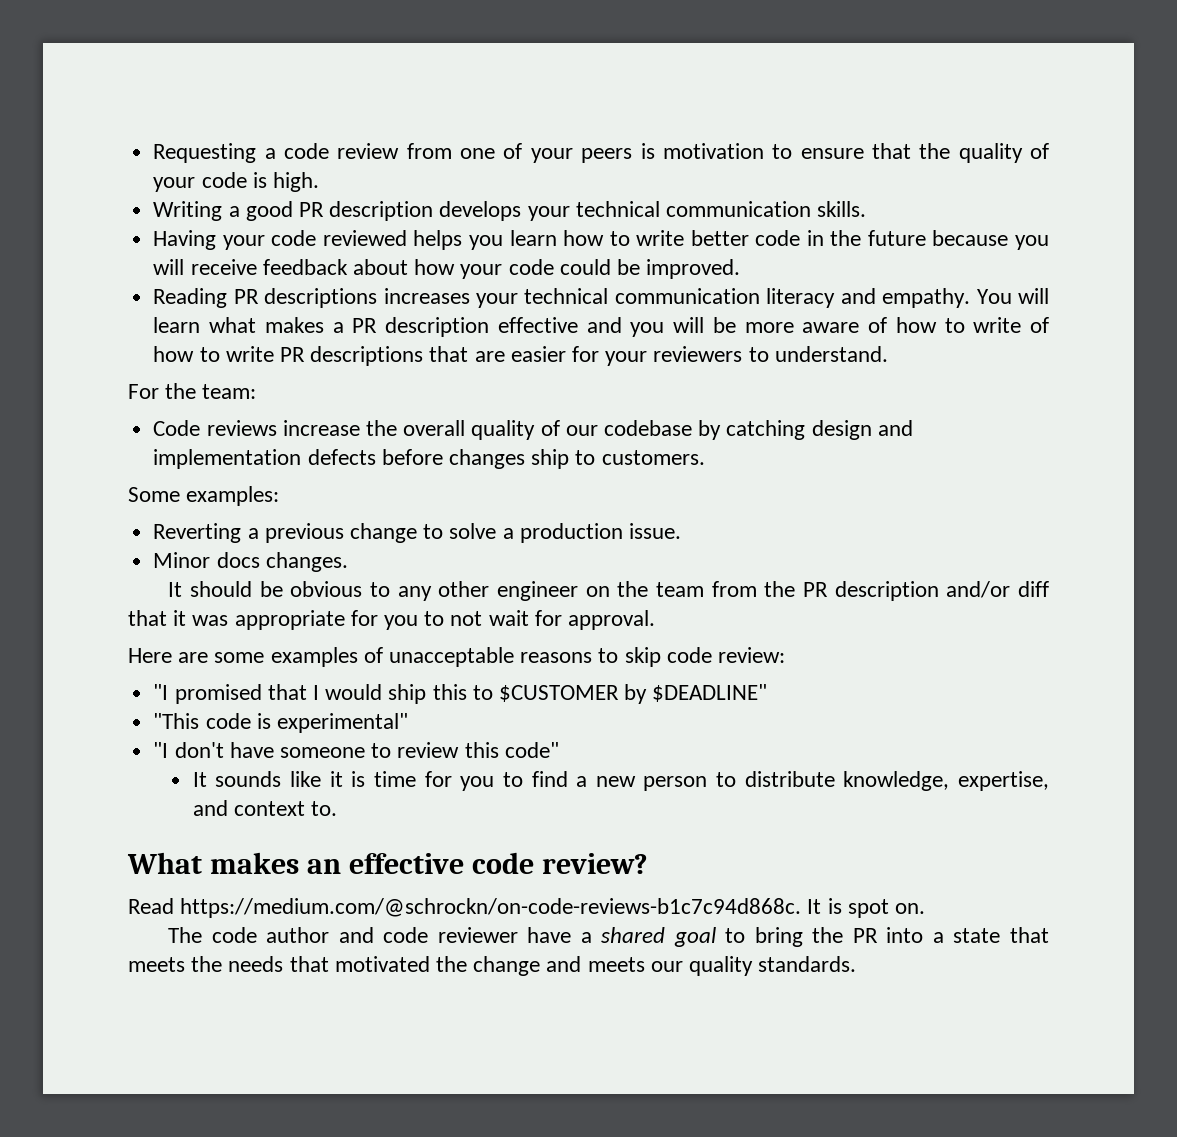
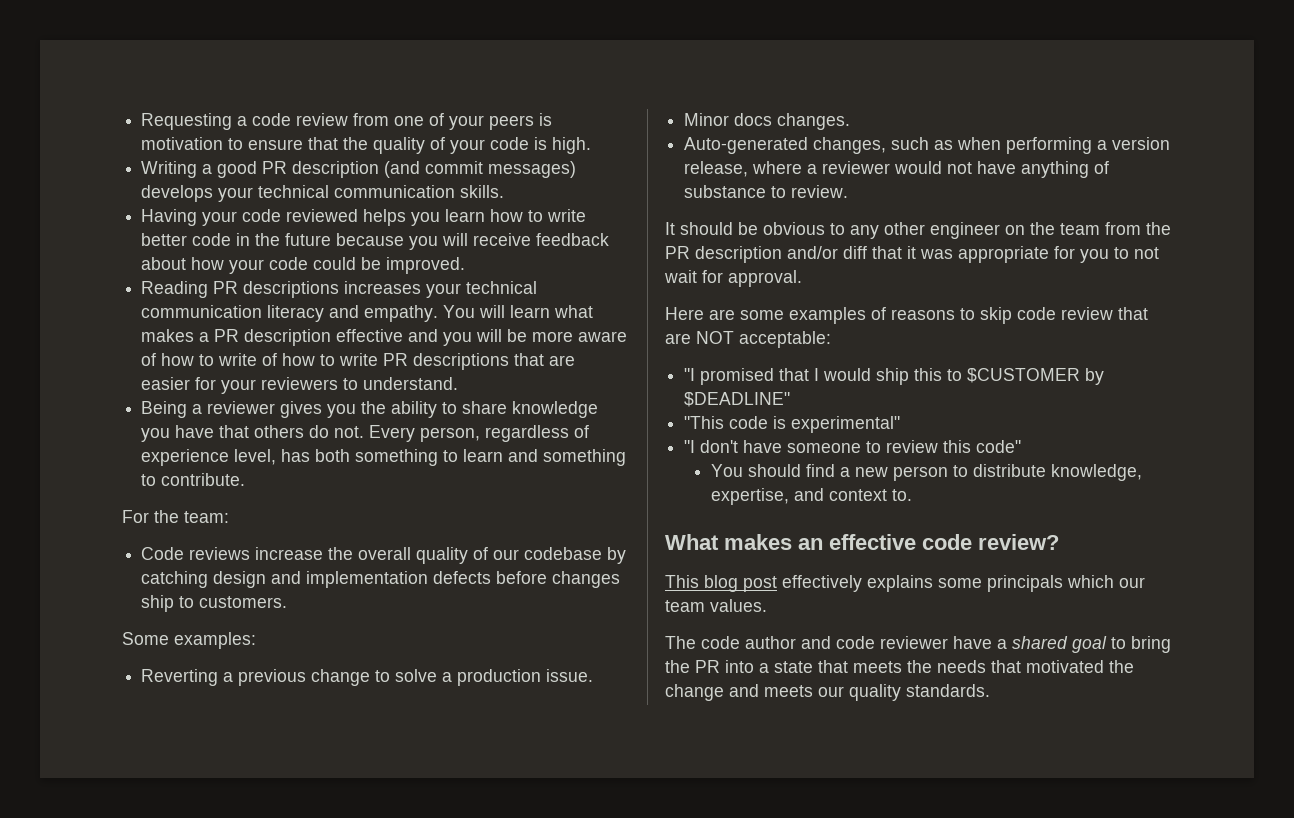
- Writing a good PR description develops your technical communication skills.
+ Writing a good PR description (and commit messages) develops your technical communication skills.
+ Being a reviewer gives you the ability to share knowledge you have that others do not. Every person, regardless of experience level, has both something to learn and something to contribute.
+ Auto-generated changes, such as when performing a version release, where a reviewer would not have anything of substance to review.
- Here are some examples of unacceptable reasons to skip code review:
+ Here are some examples of reasons to skip code review that are NOT acceptable:
- It sounds like it is time for you to find a new person to distribute knowledge, expertise, and context to.
+ You should find a new person to distribute knowledge, expertise, and context to.
- Read https://medium.com/@schrockn/on-code-reviews-b1c7c94d868c. It is spot on.
+ This blog post effectively explains some principals which our team values.

